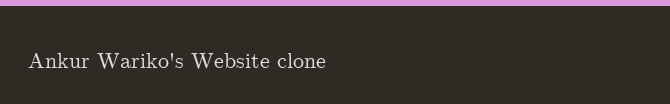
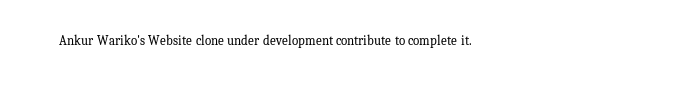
- Ankur Wariko's Website clone
+ Ankur Wariko's Website clone under development contribute to complete it.

